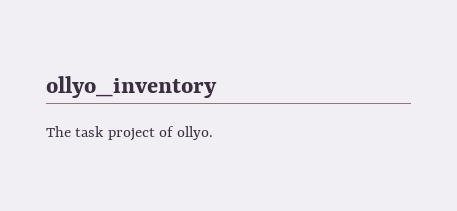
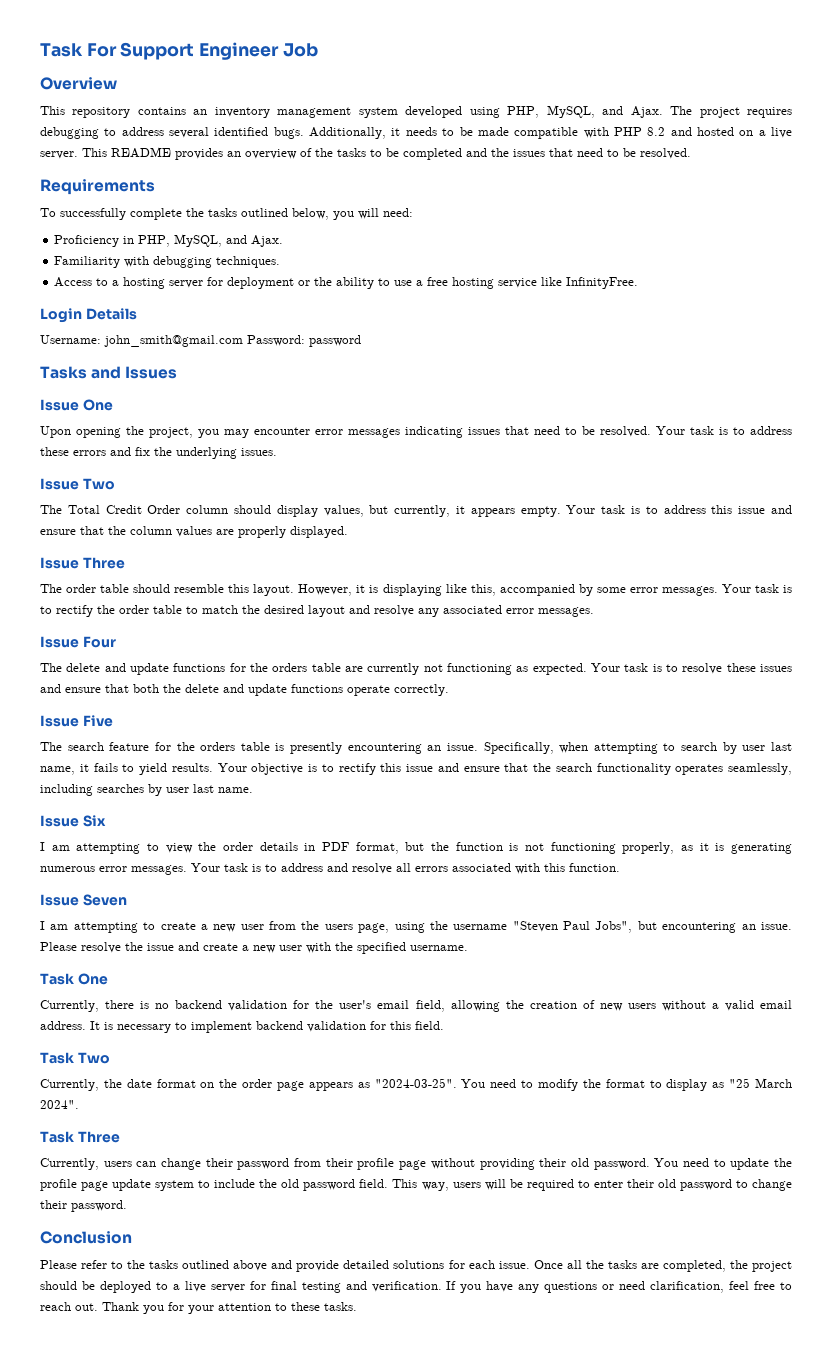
- ollyo_inventory
- The task project of ollyo.
+ Task For Support Engineer Job
+ Overview
+ This repository contains an inventory management system developed using PHP, MySQL, and Ajax. The project requires debugging to address several identified bugs. Additionally, it needs to be made compatible with PHP 8.2 and hosted on a live server. This README provides an overview of the tasks to be completed and the issues that need to be resolved.
+ Requirements
+ To successfully complete the tasks outlined below, you will need:
+ Proficiency in PHP, MySQL, and Ajax.
+ Familiarity with debugging techniques.
+ Access to a hosting server for deployment or the ability to use a free hosting service like InfinityFree.
+ Login Details
+ Username: john_smith@gmail.com Password: password
+ Tasks and Issues
+ Issue One
+ Upon opening the project, you may encounter error messages indicating issues that need to be resolved. Your task is to address these errors and fix the underlying issues.
+ Issue Two
+ The Total Credit Order column should display values, but currently, it appears empty. Your task is to address this issue and ensure that the column values are properly displayed.
+ Issue Three
+ The order table should resemble this layout. However, it is displaying like this, accompanied by some error messages. Your task is to rectify the order table to match the desired layout and resolve any associated error messages.
+ Issue Four
+ The delete and update functions for the orders table are currently not functioning as expected. Your task is to resolve these issues and ensure that both the delete and update functions operate correctly.
+ Issue Five
+ The search feature for the orders table is presently encountering an issue. Specifically, when attempting to search by user last name, it fails to yield results. Your objective is to rectify this issue and ensure that the search functionality operates seamlessly, including searches by user last name.
+ Issue Six
+ I am attempting to view the order details in PDF format, but the function is not functioning properly, as it is generating numerous error messages. Your task is to address and resolve all errors associated with this function.
+ Issue Seven
+ I am attempting to create a new user from the users page, using the username "Steven Paul Jobs", but encountering an issue. Please resolve the issue and create a new user with the specified username.
+ Task One
+ Currently, there is no backend validation for the user's email field, allowing the creation of new users without a valid email address. It is necessary to implement backend validation for this field.
+ Task Two
+ Currently, the date format on the order page appears as "2024-03-25". You need to modify the format to display as "25 March 2024".
+ Task Three
+ Currently, users can change their password from their profile page without providing their old password. You need to update the profile page update system to include the old password field. This way, users will be required to enter their old password to change their password.
+ Conclusion
+ Please refer to the tasks outlined above and provide detailed solutions for each issue. Once all the tasks are completed, the project should be deployed to a live server for final testing and verification. If you have any questions or need clarification, feel free to reach out. Thank you for your attention to these tasks.

